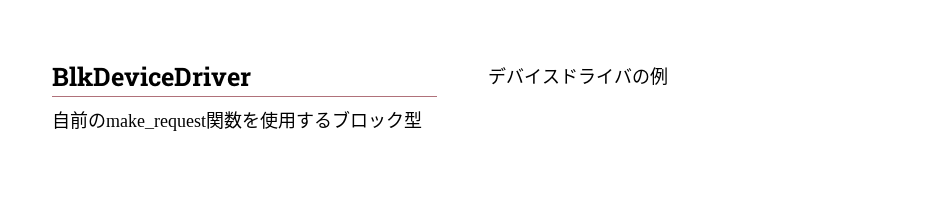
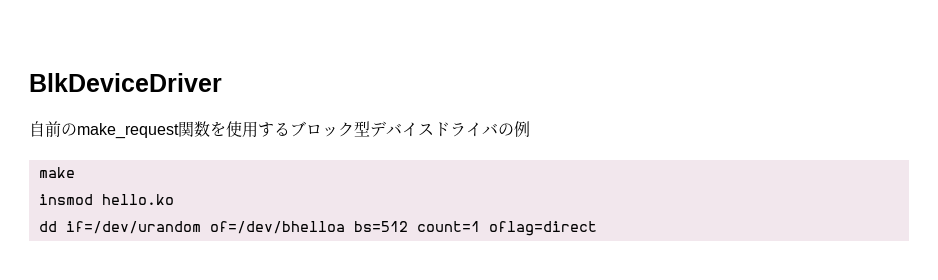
+ make
+ insmod hello.ko
+ dd if=/dev/urandom of=/dev/bhelloa bs=512 count=1 oflag=direct

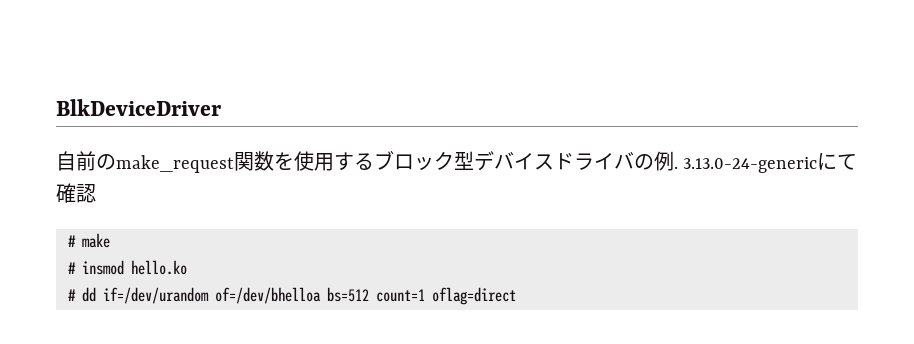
- 自前のmake_request関数を使用するブロック型デバイスドライバの例
- make
+ 自前のmake_request関数を使用するブロック型デバイスドライバの例. 3.13.0-24-genericにて確認
+ # make
- insmod hello.ko
+ # insmod hello.ko
- dd if=/dev/urandom of=/dev/bhelloa bs=512 count=1 oflag=direct
+ # dd if=/dev/urandom of=/dev/bhelloa bs=512 count=1 oflag=direct

